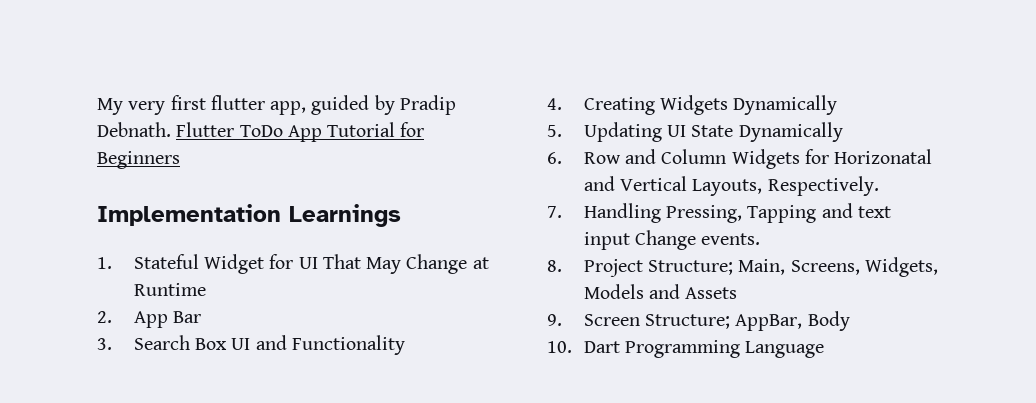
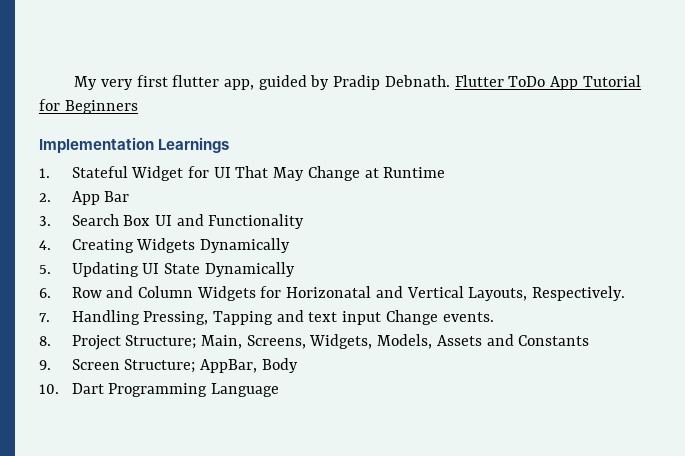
- 8. Project Structure; Main, Screens, Widgets, Models and Assets
+ 8. Project Structure; Main, Screens, Widgets, Models, Assets and Constants

